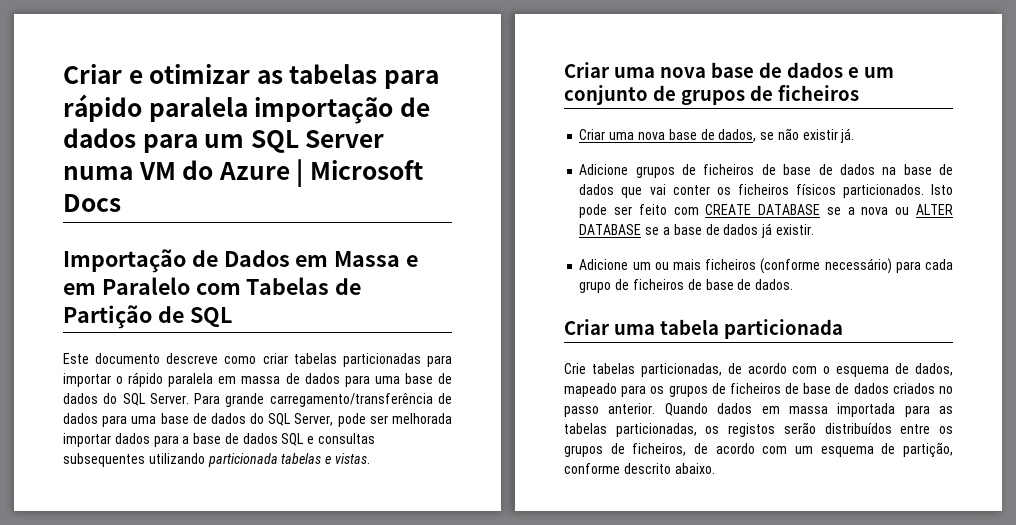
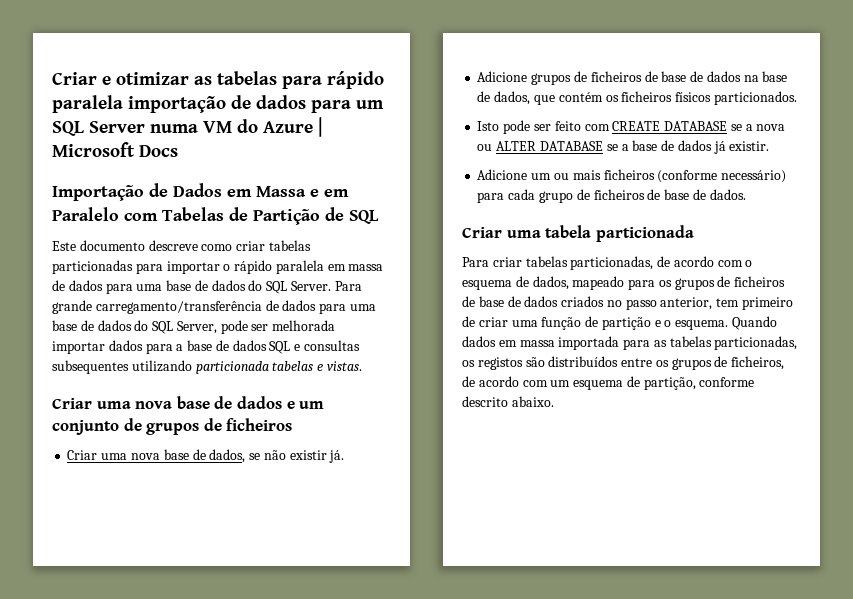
- Adicione grupos de ficheiros de base de dados na base de dados que vai conter os ficheiros físicos particionados. Isto pode ser feito com CREATE DATABASE se a nova ou ALTER DATABASE se a base de dados já existir.
+ Adicione grupos de ficheiros de base de dados na base de dados, que contém os ficheiros físicos particionados.
+ Isto pode ser feito com CREATE DATABASE se a nova ou ALTER DATABASE se a base de dados já existir.
- Crie tabelas particionadas, de acordo com o esquema de dados, mapeado para os grupos de ficheiros de base de dados criados no passo anterior.
+ Para criar tabelas particionadas, de acordo com o esquema de dados, mapeado para os grupos de ficheiros de base de dados criados no passo anterior, tem primeiro de criar uma função de partição e o esquema.
- Quando dados em massa importada para as tabelas particionadas, os registos serão distribuídos entre os grupos de ficheiros, de acordo com um esquema de partição, conforme descrito abaixo.
+ Quando dados em massa importada para as tabelas particionadas, os registos são distribuídos entre os grupos de ficheiros, de acordo com um esquema de partição, conforme descrito abaixo.

